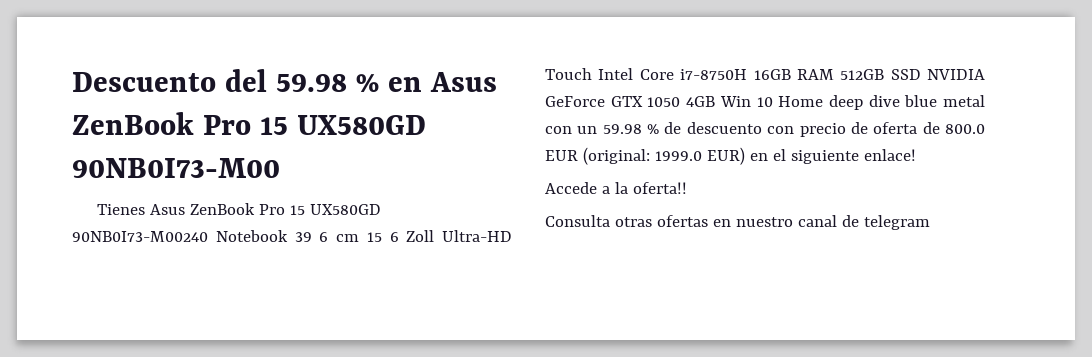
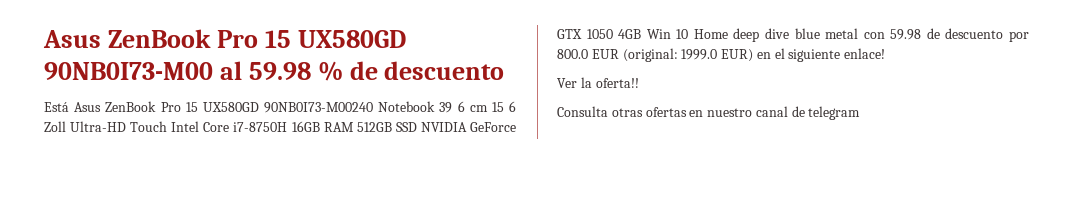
- Descuento del 59.98 % en Asus ZenBook Pro 15 UX580GD 90NB0I73-M00
- Tienes Asus ZenBook Pro 15 UX580GD 90NB0I73-M00240 Notebook 39 6 cm 15 6 Zoll Ultra-HD Touch Intel Core i7-8750H 16GB RAM 512GB SSD NVIDIA GeForce GTX 1050 4GB Win 10 Home deep dive blue metal con un 59.98 % de descuento con precio de oferta de 800.0 EUR (original: 1999.0 EUR) en el siguiente enlace!
+ Asus ZenBook Pro 15 UX580GD 90NB0I73-M00 al 59.98 % de descuento
+ Está Asus ZenBook Pro 15 UX580GD 90NB0I73-M00240 Notebook 39 6 cm 15 6 Zoll Ultra-HD Touch Intel Core i7-8750H 16GB RAM 512GB SSD NVIDIA GeForce GTX 1050 4GB Win 10 Home deep dive blue metal con 59.98 de descuento por 800.0 EUR (original: 1999.0 EUR) en el siguiente enlace!
- Accede a la oferta!!
+ Ver la oferta!!

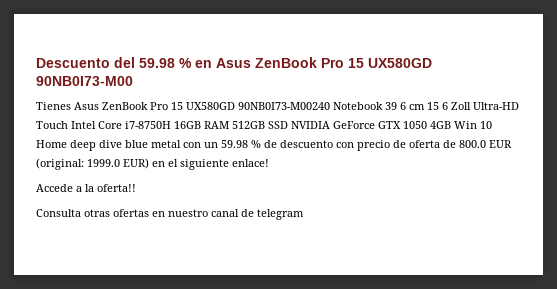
- Asus ZenBook Pro 15 UX580GD 90NB0I73-M00 al 59.98 % de descuento
- Está Asus ZenBook Pro 15 UX580GD 90NB0I73-M00240 Notebook 39 6 cm 15 6 Zoll Ultra-HD Touch Intel Core i7-8750H 16GB RAM 512GB SSD NVIDIA GeForce GTX 1050 4GB Win 10 Home deep dive blue metal con 59.98 de descuento por 800.0 EUR (original: 1999.0 EUR) en el siguiente enlace!
+ Descuento del 59.98 % en Asus ZenBook Pro 15 UX580GD 90NB0I73-M00
+ Tienes Asus ZenBook Pro 15 UX580GD 90NB0I73-M00240 Notebook 39 6 cm 15 6 Zoll Ultra-HD Touch Intel Core i7-8750H 16GB RAM 512GB SSD NVIDIA GeForce GTX 1050 4GB Win 10 Home deep dive blue metal con un 59.98 % de descuento con precio de oferta de 800.0 EUR (original: 1999.0 EUR) en el siguiente enlace!
- Ver la oferta!!
+ Accede a la oferta!!

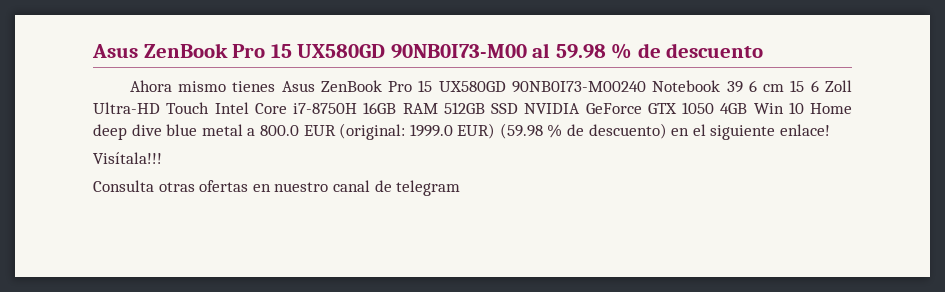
- Descuento del 59.98 % en Asus ZenBook Pro 15 UX580GD 90NB0I73-M00
- Tienes Asus ZenBook Pro 15 UX580GD 90NB0I73-M00240 Notebook 39 6 cm 15 6 Zoll Ultra-HD Touch Intel Core i7-8750H 16GB RAM 512GB SSD NVIDIA GeForce GTX 1050 4GB Win 10 Home deep dive blue metal con un 59.98 % de descuento con precio de oferta de 800.0 EUR (original: 1999.0 EUR) en el siguiente enlace!
+ Asus ZenBook Pro 15 UX580GD 90NB0I73-M00 al 59.98 % de descuento
+ Ahora mismo tienes Asus ZenBook Pro 15 UX580GD 90NB0I73-M00240 Notebook 39 6 cm 15 6 Zoll Ultra-HD Touch Intel Core i7-8750H 16GB RAM 512GB SSD NVIDIA GeForce GTX 1050 4GB Win 10 Home deep dive blue metal a 800.0 EUR (original: 1999.0 EUR) (59.98 % de descuento) en el siguiente enlace!
- Accede a la oferta!!
+ Visítala!!!

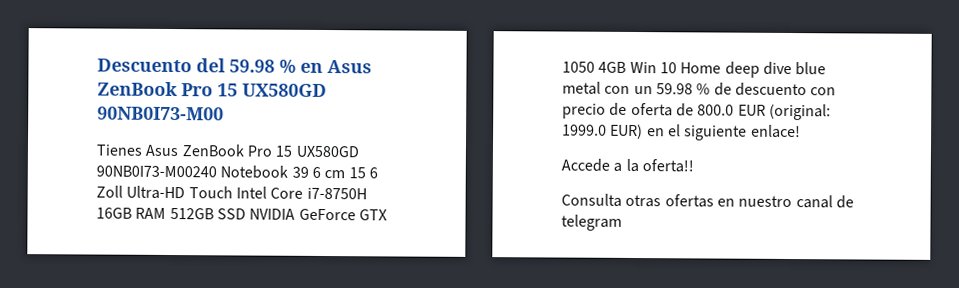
- Asus ZenBook Pro 15 UX580GD 90NB0I73-M00 al 59.98 % de descuento
- Ahora mismo tienes Asus ZenBook Pro 15 UX580GD 90NB0I73-M00240 Notebook 39 6 cm 15 6 Zoll Ultra-HD Touch Intel Core i7-8750H 16GB RAM 512GB SSD NVIDIA GeForce GTX 1050 4GB Win 10 Home deep dive blue metal a 800.0 EUR (original: 1999.0 EUR) (59.98 % de descuento) en el siguiente enlace!
+ Descuento del 59.98 % en Asus ZenBook Pro 15 UX580GD 90NB0I73-M00
+ Tienes Asus ZenBook Pro 15 UX580GD 90NB0I73-M00240 Notebook 39 6 cm 15 6 Zoll Ultra-HD Touch Intel Core i7-8750H 16GB RAM 512GB SSD NVIDIA GeForce GTX 1050 4GB Win 10 Home deep dive blue metal con un 59.98 % de descuento con precio de oferta de 800.0 EUR (original: 1999.0 EUR) en el siguiente enlace!
- Visítala!!!
+ Accede a la oferta!!

